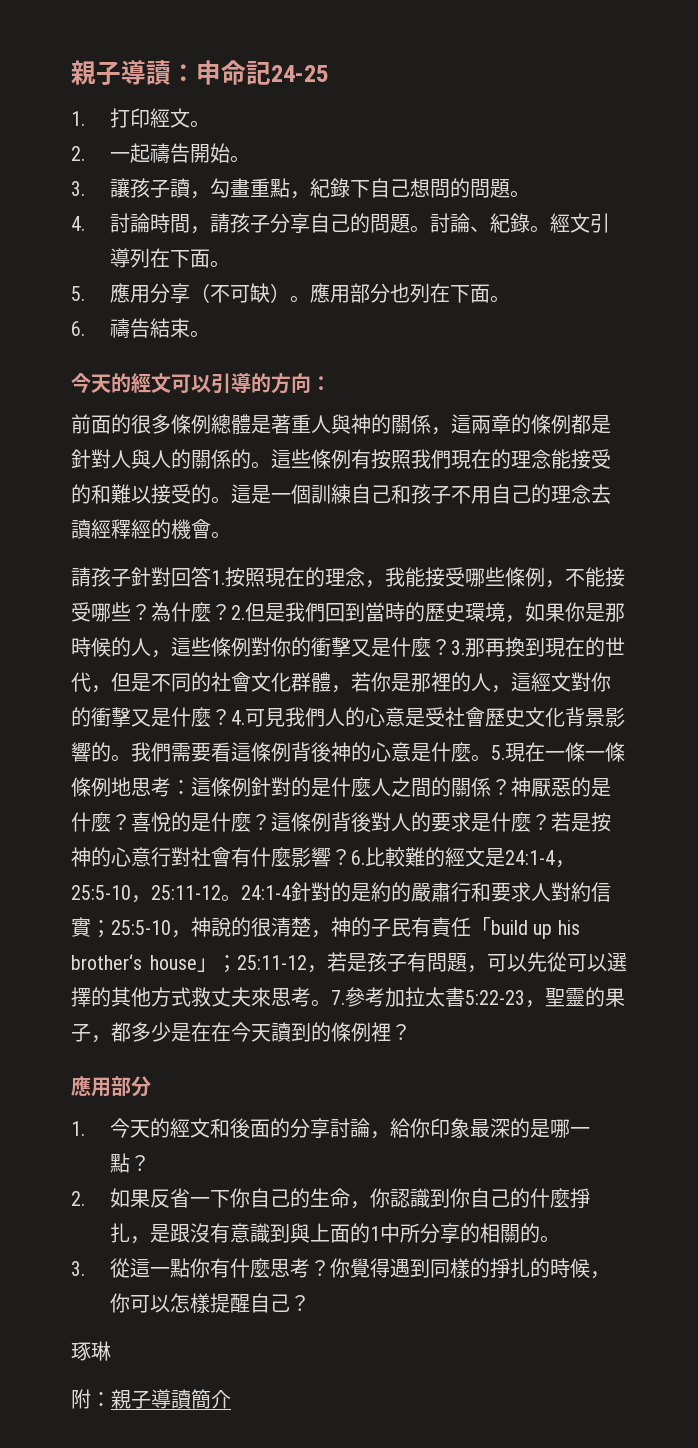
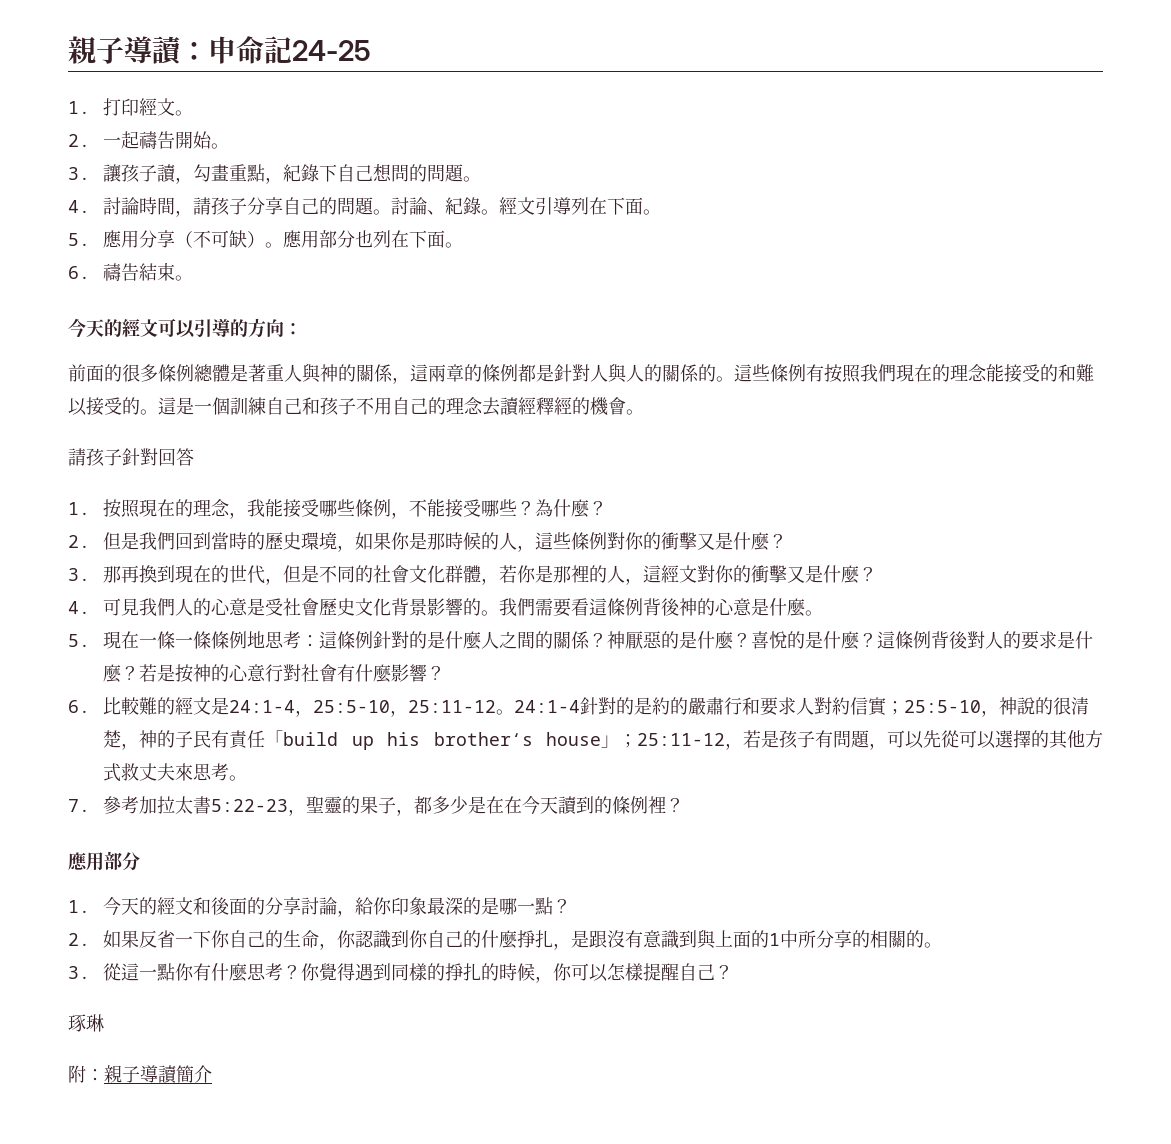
- 請孩子針對回答1.按照現在的理念，我能接受哪些條例，不能接受哪些？
+ 請孩子針對回答
+ 1.按照現在的理念，我能接受哪些條例，不能接受哪些？
- 為什麼？2.但是我們回到當時的歷史環境，如果你是那時候的人，這些條例對你的衝擊又是什麼？3.那再換到現在的世代，但是不同的社會文化群體，若你是那裡的人，這經文對你的衝擊又是什麼？4.可見我們人的心意是受社會歷史文化背景影響的。
+ 為什麼？
+ 2.但是我們回到當時的歷史環境，如果你是那時候的人，這些條例對你的衝擊又是什麼？
+ 3.那再換到現在的世代，但是不同的社會文化群體，若你是那裡的人，這經文對你的衝擊又是什麼？
+ 4.可見我們人的心意是受社會歷史文化背景影響的。
- 我們需要看這條例背後神的心意是什麼。5.現在一條一條條例地思考：這條例針對的是什麼人之間的關係？
+ 我們需要看這條例背後神的心意是什麼。
+ 5.現在一條一條條例地思考：這條例針對的是什麼人之間的關係？
- 若是按神的心意行對社會有什麼影響？6.比較難的經文是24:1-4，25:5-10，25:11-12。
+ 若是按神的心意行對社會有什麼影響？
+ 6.比較難的經文是24:1-4，25:5-10，25:11-12。
- 24:1-4針對的是約的嚴肅行和要求人對約信實；25:5-10，神說的很清楚，神的子民有責任「build up his brother‘s house」；25:11-12，若是孩子有問題，可以先從可以選擇的其他方式救丈夫來思考。7.參考加拉太書5:22-23，聖靈的果子，都多少是在在今天讀到的條例裡？
+ 24:1-4針對的是約的嚴肅行和要求人對約信實；25:5-10，神說的很清楚，神的子民有責任「build up his brother‘s house」；25:11-12，若是孩子有問題，可以先從可以選擇的其他方式救丈夫來思考。
+ 7.參考加拉太書5:22-23，聖靈的果子，都多少是在在今天讀到的條例裡？

